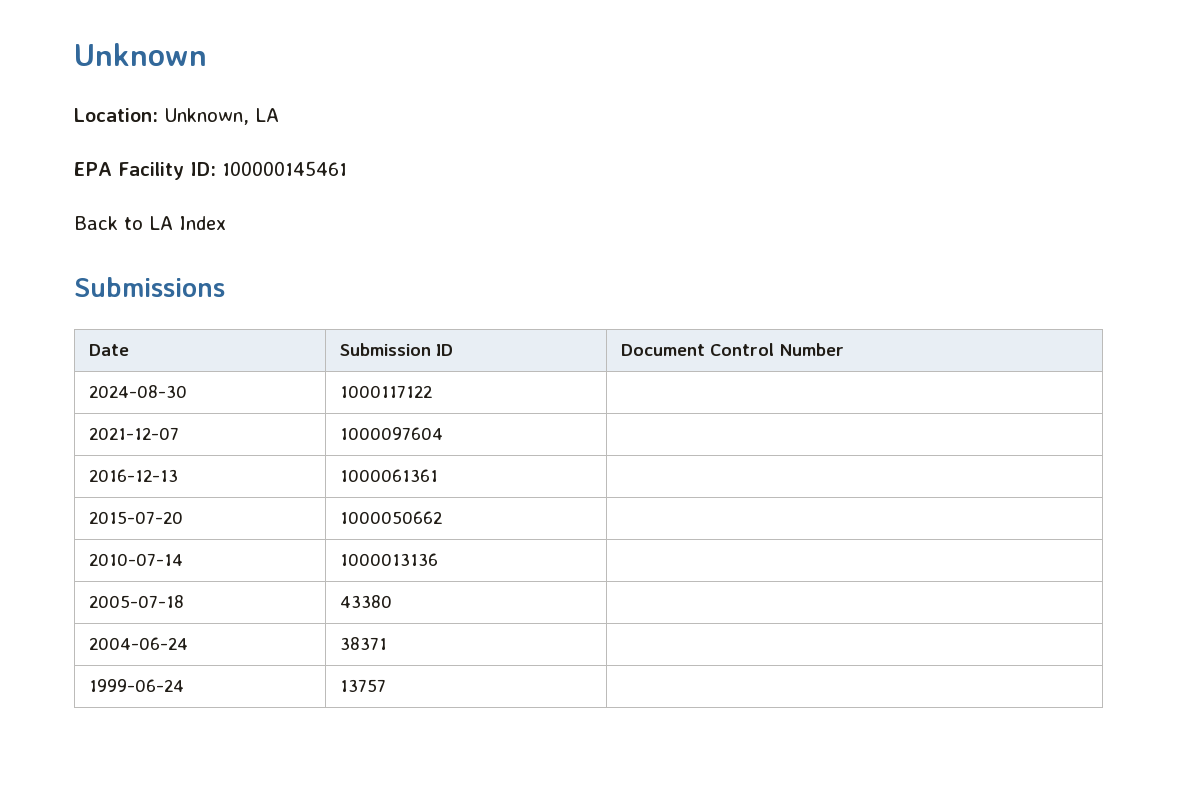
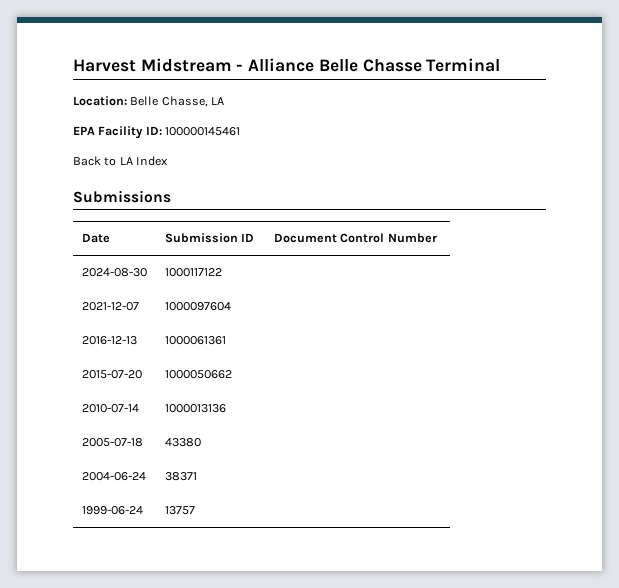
- Unknown
+ Harvest Midstream - Alliance Belle Chasse Terminal
- Location: Unknown, LA
+ Location: Belle Chasse, LA

